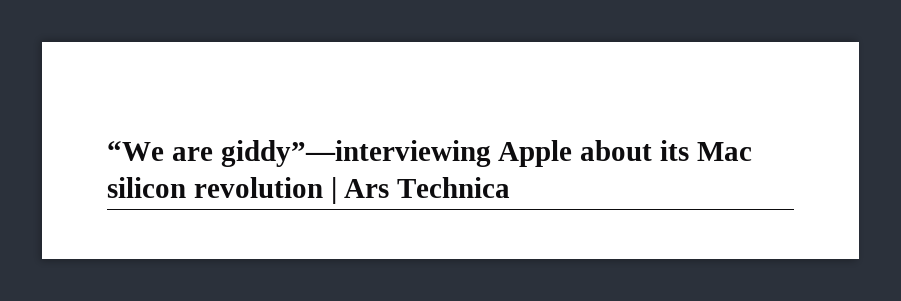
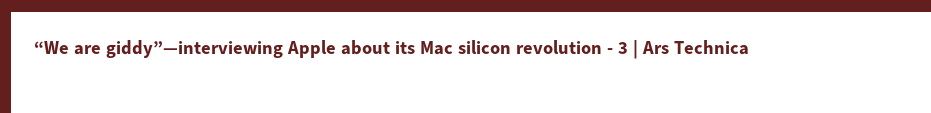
- “We are giddy”—interviewing Apple about its Mac silicon revolution | Ars Technica
+ “We are giddy”—interviewing Apple about its Mac silicon revolution - 3 | Ars Technica

